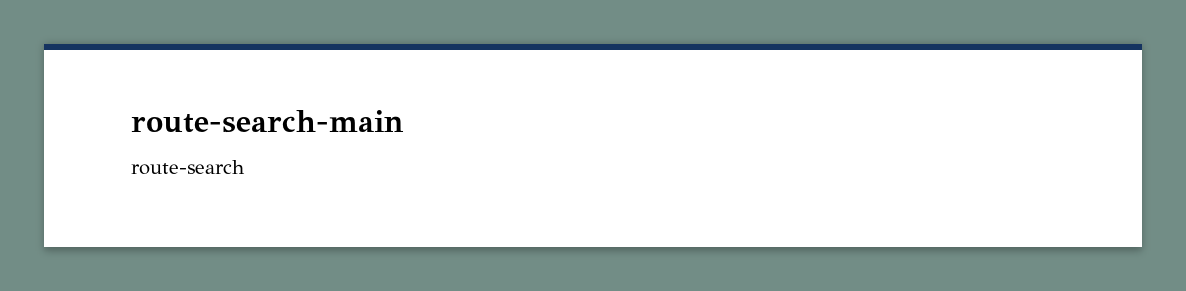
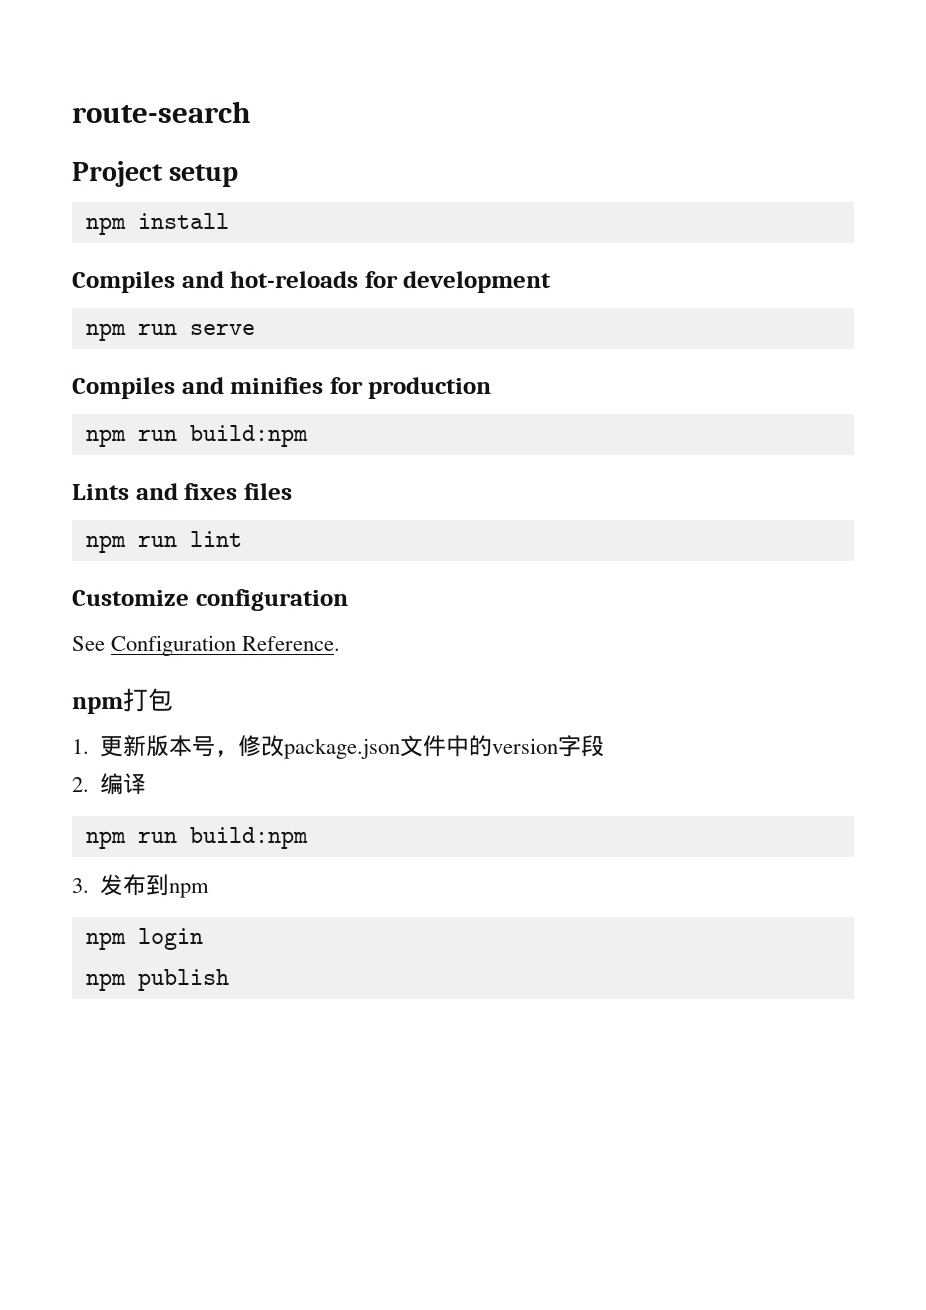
- route-search-main
  route-search
+ Project setup
+ npm install
+ Compiles and hot-reloads for development
+ npm run serve
+ Compiles and minifies for production
+ npm run build:npm
+ Lints and fixes files
+ npm run lint
+ Customize configuration
+ See Configuration Reference.
+ npm打包
+ 1.更新版本号，修改package.json文件中的version字段
+ 2.编译
+ npm run build:npm
+ 3.发布到npm
+ npm login
+ npm publish

